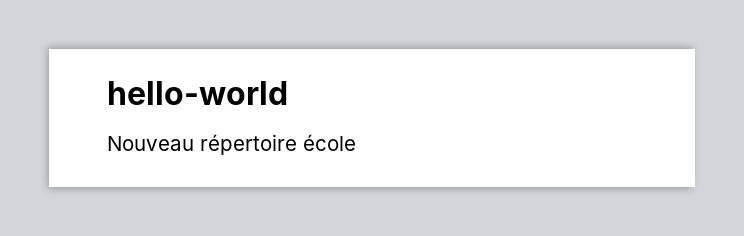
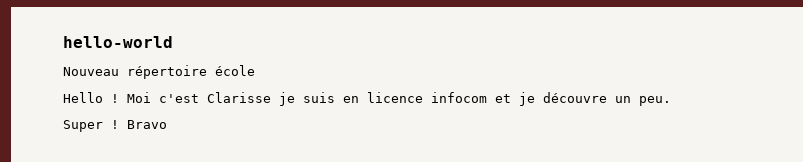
+ Hello ! Moi c'est Clarisse je suis en licence infocom et je découvre un peu.
+ Super ! Bravo

